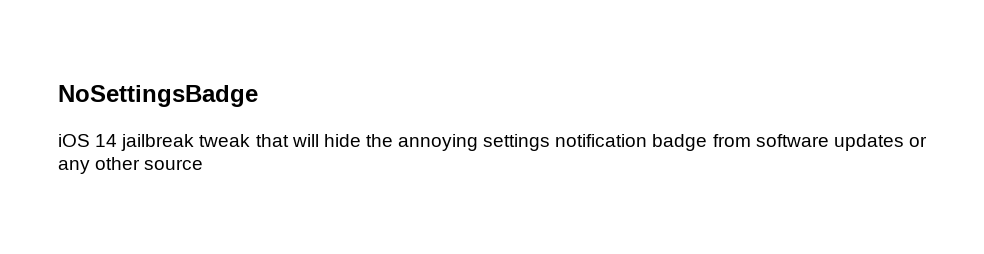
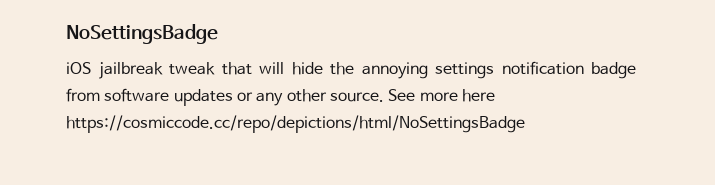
- iOS 14 jailbreak tweak that will hide the annoying settings notification badge from software updates or any other source
+ iOS jailbreak tweak that will hide the annoying settings notification badge from software updates or any other source. See more here https://cosmiccode.cc/repo/depictions/html/NoSettingsBadge

